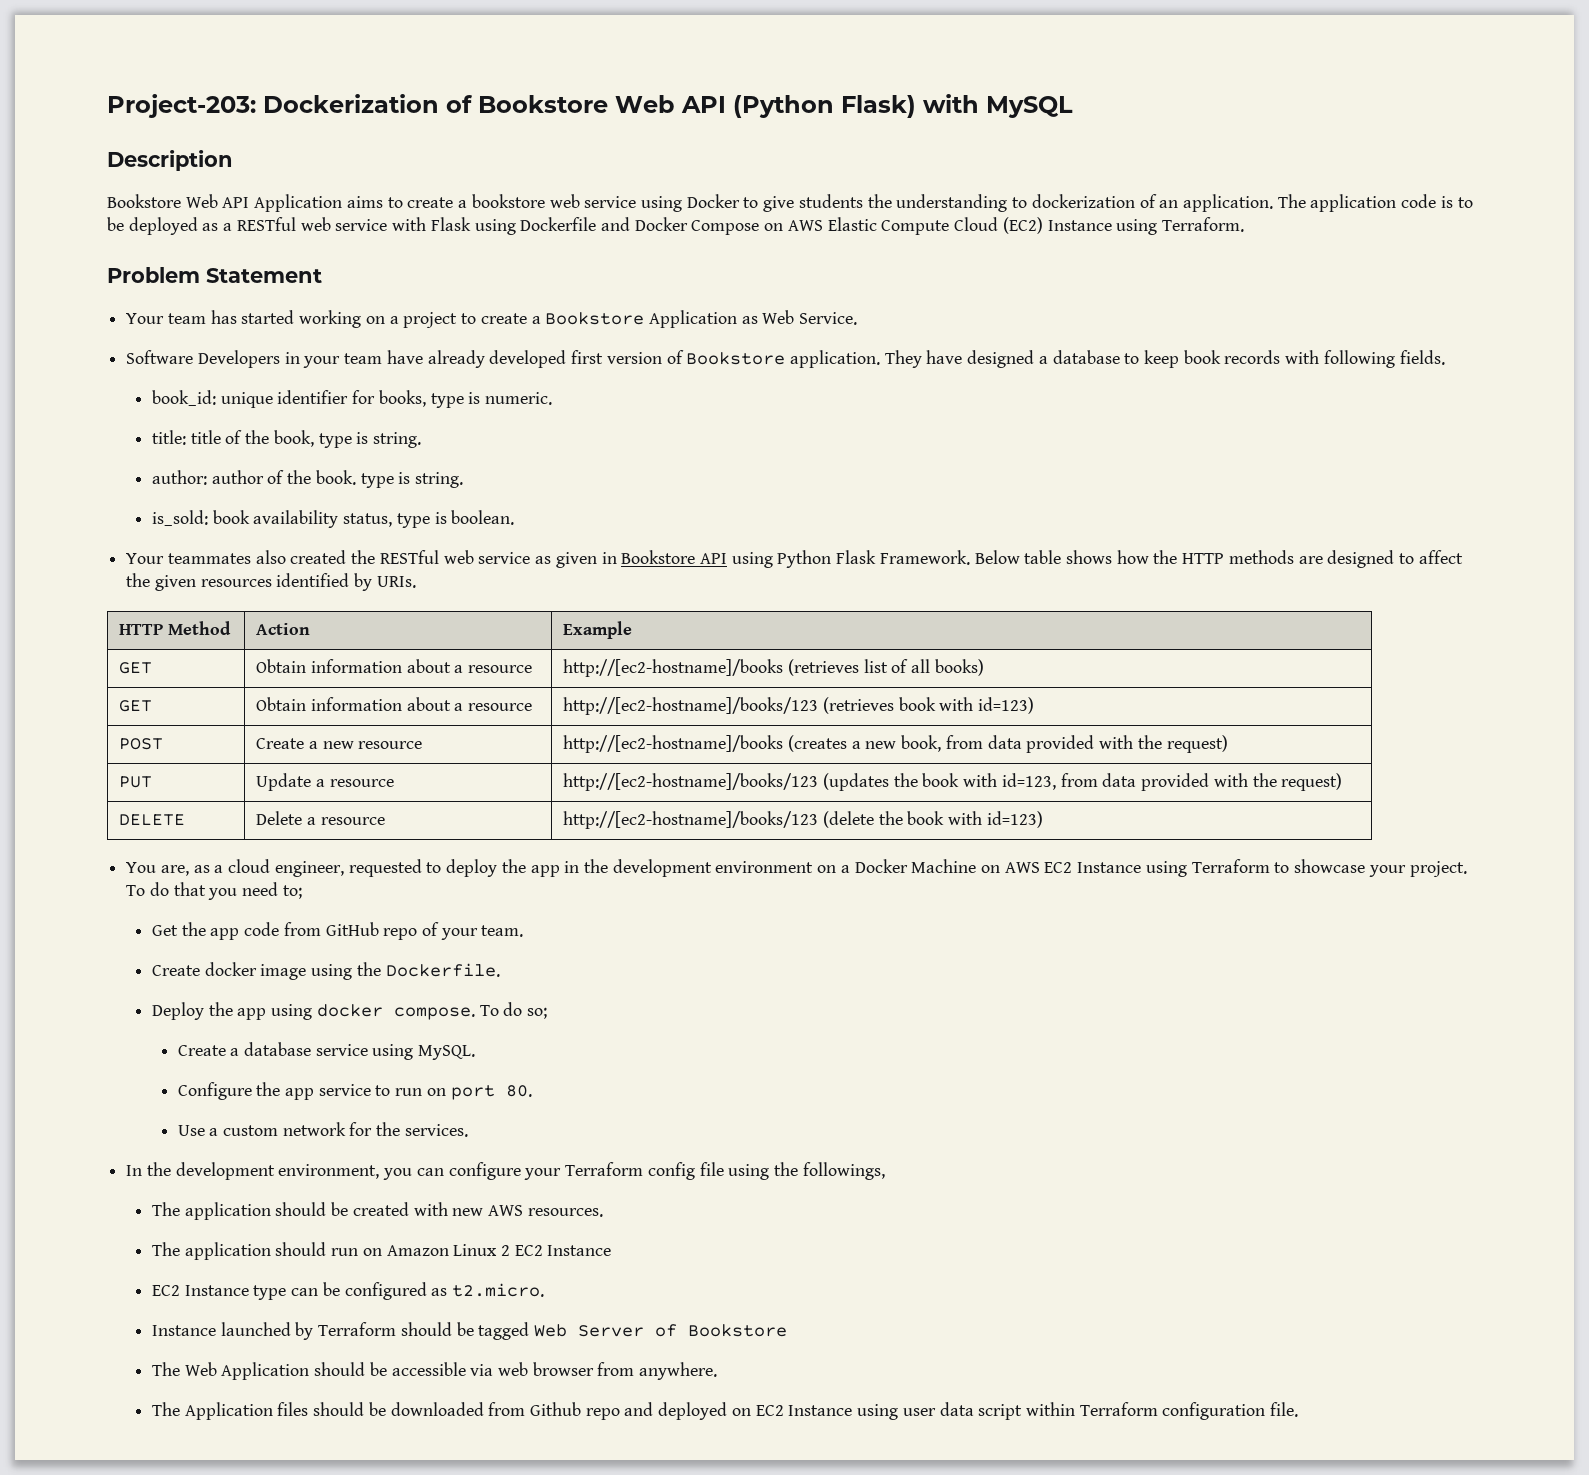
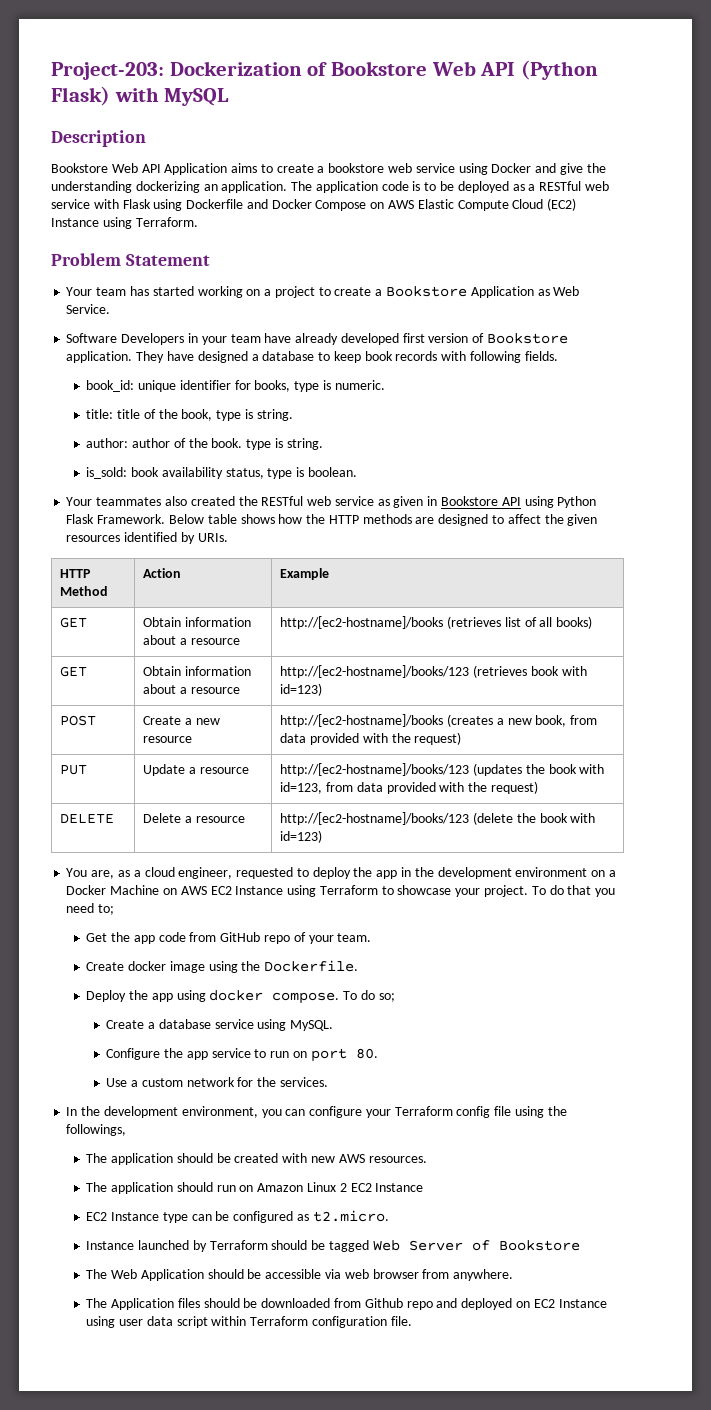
- Bookstore Web API Application aims to create a bookstore web service using Docker to give students the understanding to dockerization of an application.
+ Bookstore Web API Application aims to create a bookstore web service using Docker and give the understanding dockerizing an application.

